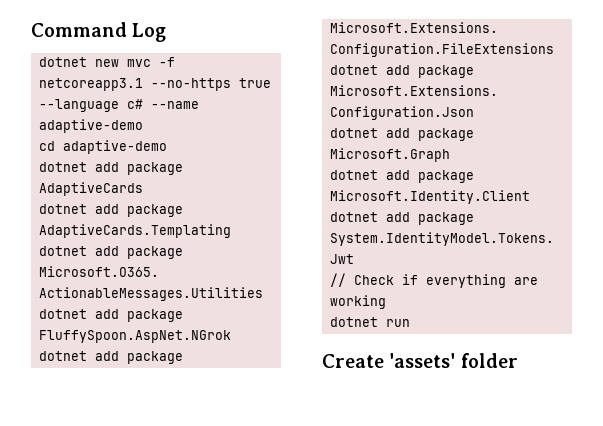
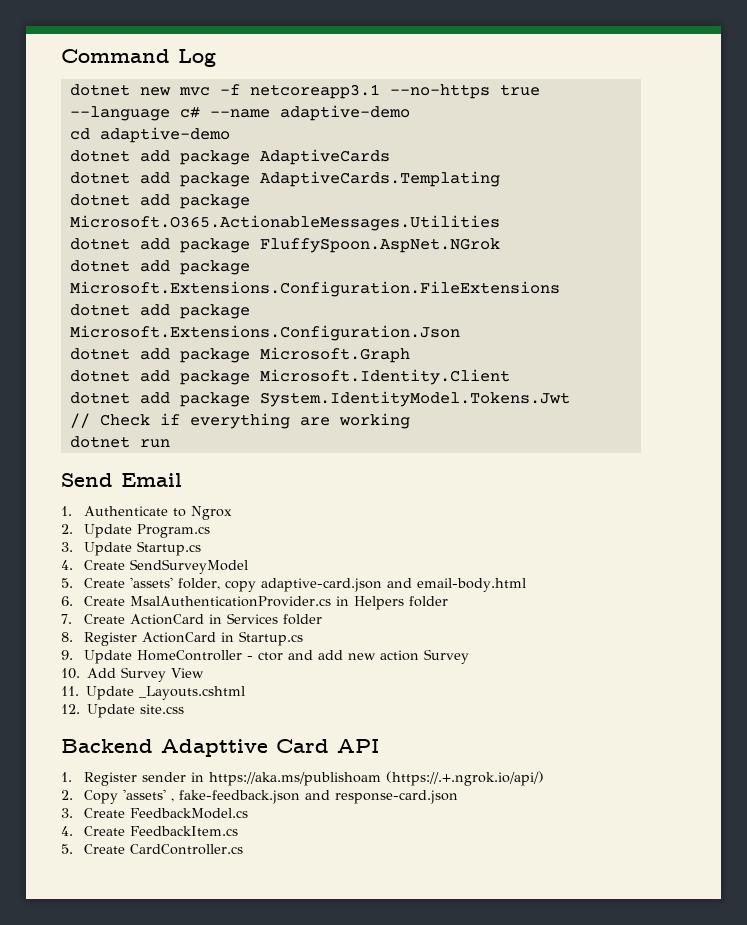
- Create 'assets' folder
+ Send Email
+ 1. Authenticate to Ngrox
+ 2. Update Program.cs
+ 3. Update Startup.cs
+ 4. Create SendSurveyModel
+ 5. Create 'assets' folder, copy adaptive-card.json and email-body.html
+ 6. Create MsalAuthenticationProvider.cs in Helpers folder
+ 7. Create ActionCard in Services folder
+ 8. Register ActionCard in Startup.cs
+ 9. Update HomeController - ctor and add new action Survey
+ 10. Add Survey View
+ 11. Update _Layouts.cshtml
+ 12. Update site.css
+ Backend Adapttive Card API
+ 1. Register sender in https://aka.ms/publishoam (https://.+.ngrok.io/api/)
+ 2. Copy 'assets' , fake-feedback.json and response-card.json
+ 3. Create FeedbackModel.cs
+ 4. Create FeedbackItem.cs
+ 5. Create CardController.cs

